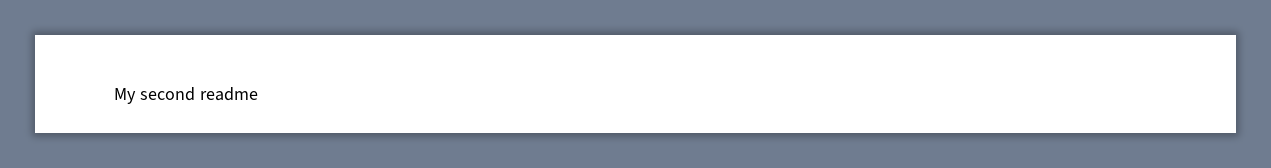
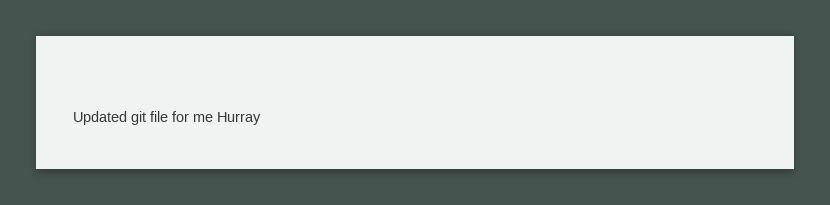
- My second readme
+ Updated git file for me Hurray

